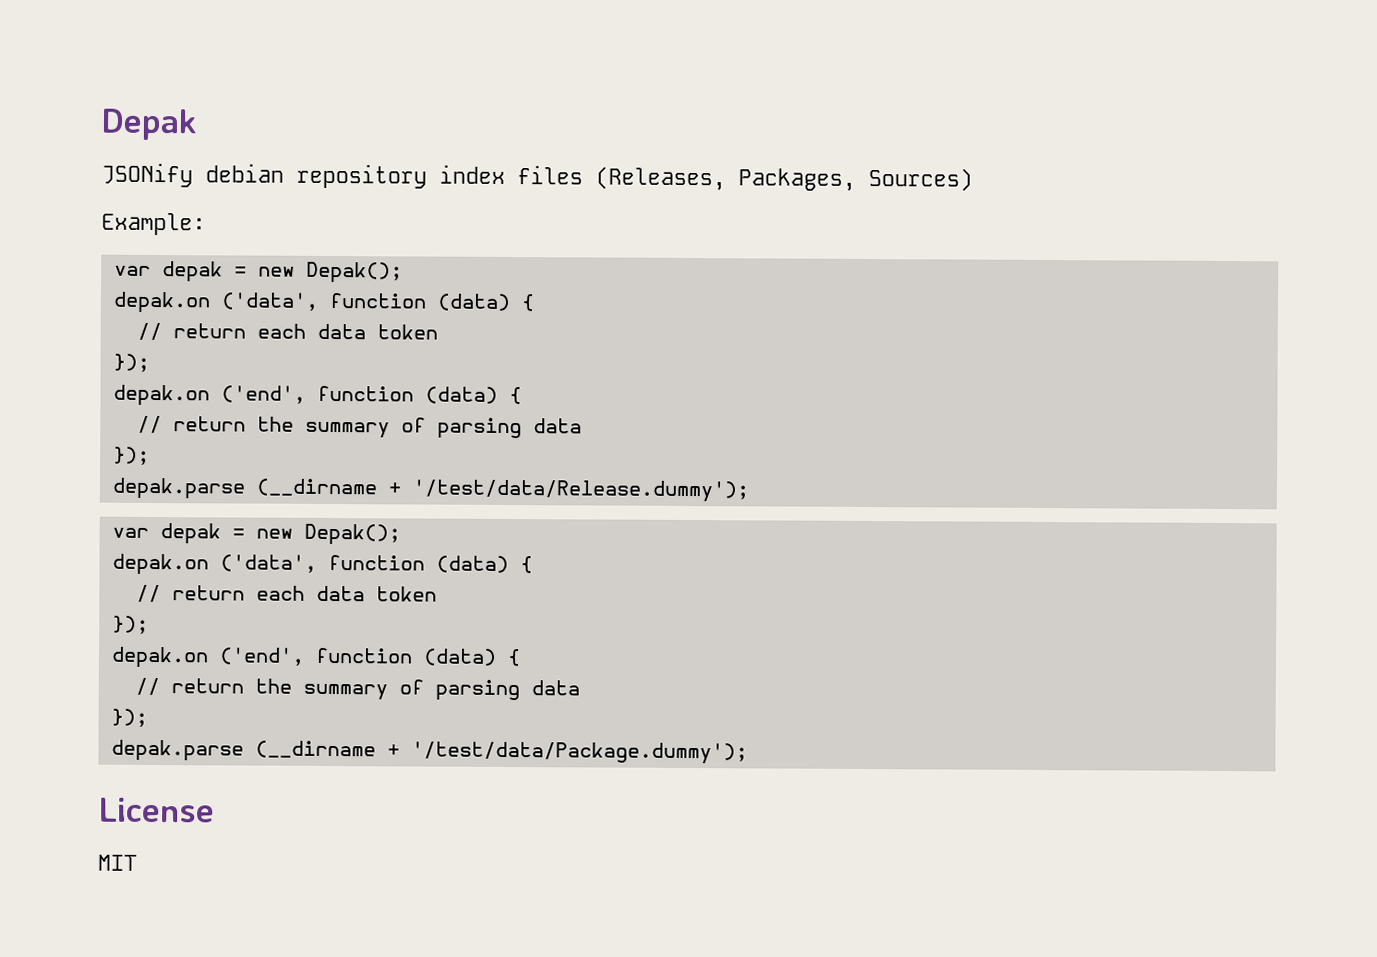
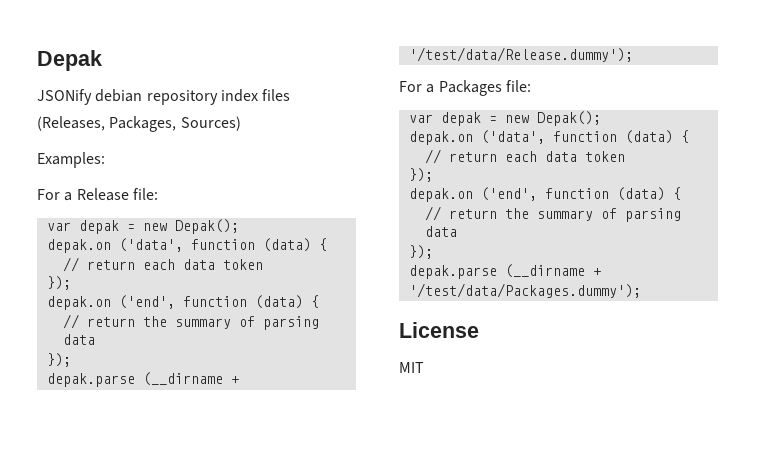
- Example:
+ Examples:
+ For a Release file:
+ For a Packages file:
- depak.parse (__dirname + '/test/data/Package.dummy');
+ depak.parse (__dirname + '/test/data/Packages.dummy');

